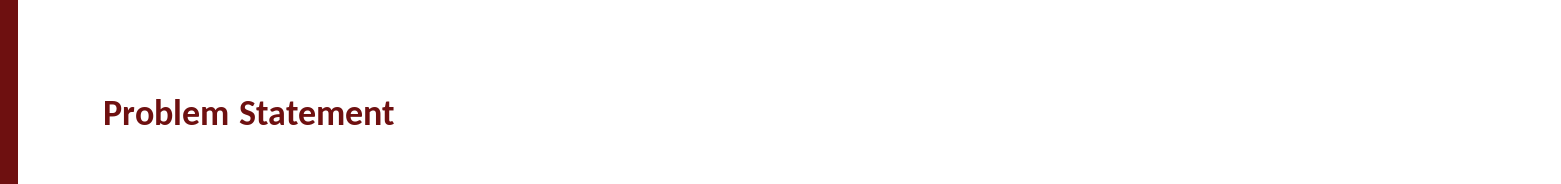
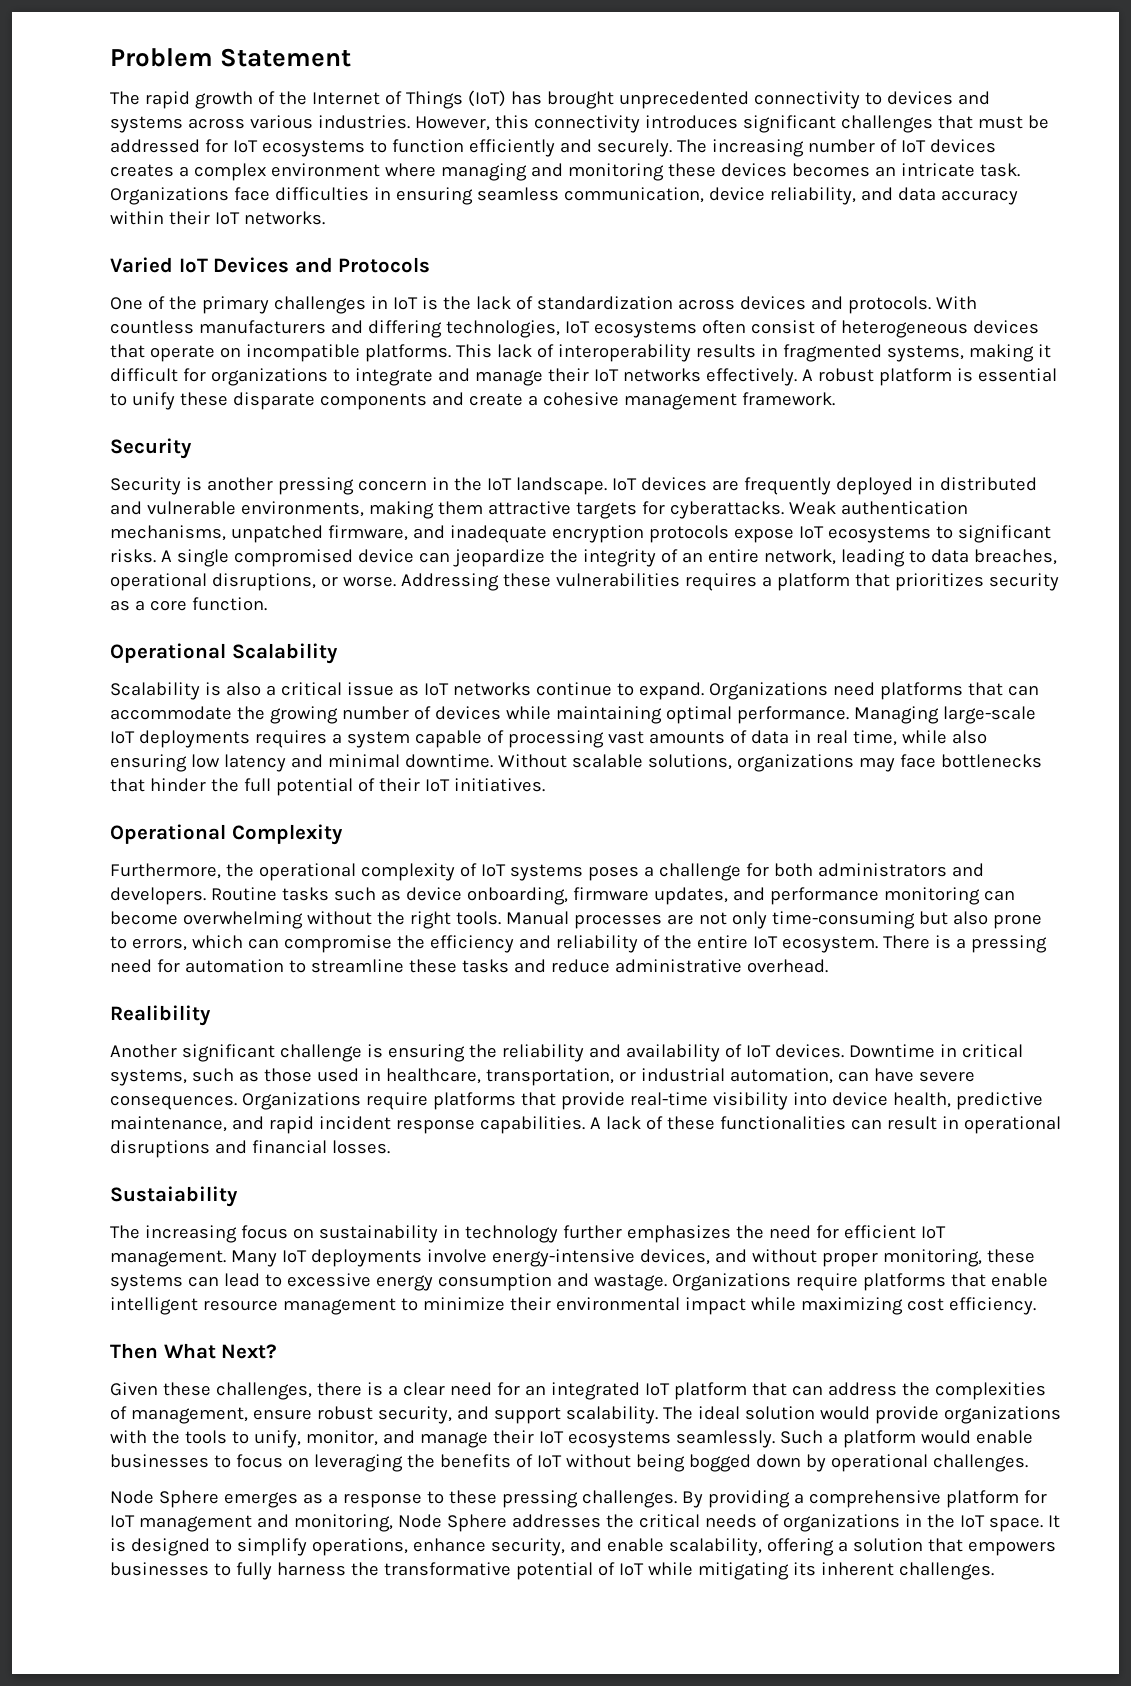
+ The rapid growth of the Internet of Things (IoT) has brought unprecedented connectivity to devices and systems across various industries. However, this connectivity introduces significant challenges that must be addressed for IoT ecosystems to function efficiently and securely. The increasing number of IoT devices creates a complex environment where managing and monitoring these devices becomes an intricate task. Organizations face difficulties in ensuring seamless communication, device reliability, and data accuracy within their IoT networks.
+ Varied IoT Devices and Protocols
+ One of the primary challenges in IoT is the lack of standardization across devices and protocols. With countless manufacturers and differing technologies, IoT ecosystems often consist of heterogeneous devices that operate on incompatible platforms. This lack of interoperability results in fragmented systems, making it difficult for organizations to integrate and manage their IoT networks effectively. A robust platform is essential to unify these disparate components and create a cohesive management framework.
+ Security
+ Security is another pressing concern in the IoT landscape. IoT devices are frequently deployed in distributed and vulnerable environments, making them attractive targets for cyberattacks. Weak authentication mechanisms, unpatched firmware, and inadequate encryption protocols expose IoT ecosystems to significant risks. A single compromised device can jeopardize the integrity of an entire network, leading to data breaches, operational disruptions, or worse. Addressing these vulnerabilities requires a platform that prioritizes security as a core function.
+ Operational Scalability
+ Scalability is also a critical issue as IoT networks continue to expand. Organizations need platforms that can accommodate the growing number of devices while maintaining optimal performance. Managing large-scale IoT deployments requires a system capable of processing vast amounts of data in real time, while also ensuring low latency and minimal downtime. Without scalable solutions, organizations may face bottlenecks that hinder the full potential of their IoT initiatives.
+ Operational Complexity
+ Furthermore, the operational complexity of IoT systems poses a challenge for both administrators and developers. Routine tasks such as device onboarding, firmware updates, and performance monitoring can become overwhelming without the right tools. Manual processes are not only time-consuming but also prone to errors, which can compromise the efficiency and reliability of the entire IoT ecosystem. There is a pressing need for automation to streamline these tasks and reduce administrative overhead.
+ Realibility
+ Another significant challenge is ensuring the reliability and availability of IoT devices. Downtime in critical systems, such as those used in healthcare, transportation, or industrial automation, can have severe consequences. Organizations require platforms that provide real-time visibility into device health, predictive maintenance, and rapid incident response capabilities. A lack of these functionalities can result in operational disruptions and financial losses.
+ Sustaiability
+ The increasing focus on sustainability in technology further emphasizes the need for efficient IoT management. Many IoT deployments involve energy-intensive devices, and without proper monitoring, these systems can lead to excessive energy consumption and wastage. Organizations require platforms that enable intelligent resource management to minimize their environmental impact while maximizing cost efficiency.
+ Then What Next?
+ Given these challenges, there is a clear need for an integrated IoT platform that can address the complexities of management, ensure robust security, and support scalability. The ideal solution would provide organizations with the tools to unify, monitor, and manage their IoT ecosystems seamlessly. Such a platform would enable businesses to focus on leveraging the benefits of IoT without being bogged down by operational challenges.
+ Node Sphere emerges as a response to these pressing challenges. By providing a comprehensive platform for IoT management and monitoring, Node Sphere addresses the critical needs of organizations in the IoT space. It is designed to simplify operations, enhance security, and enable scalability, offering a solution that empowers businesses to fully harness the transformative potential of IoT while mitigating its inherent challenges.

